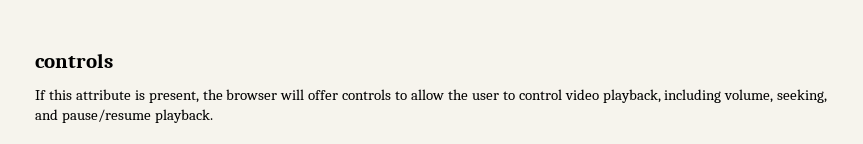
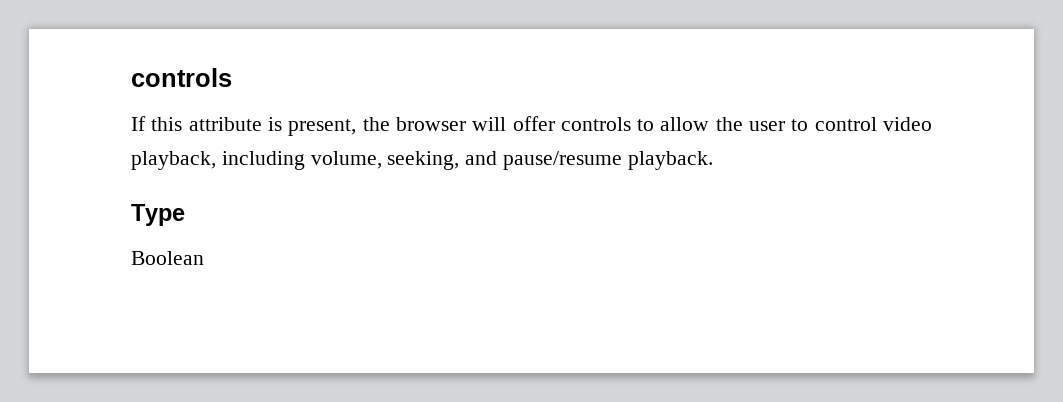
+ Type
+ Boolean

